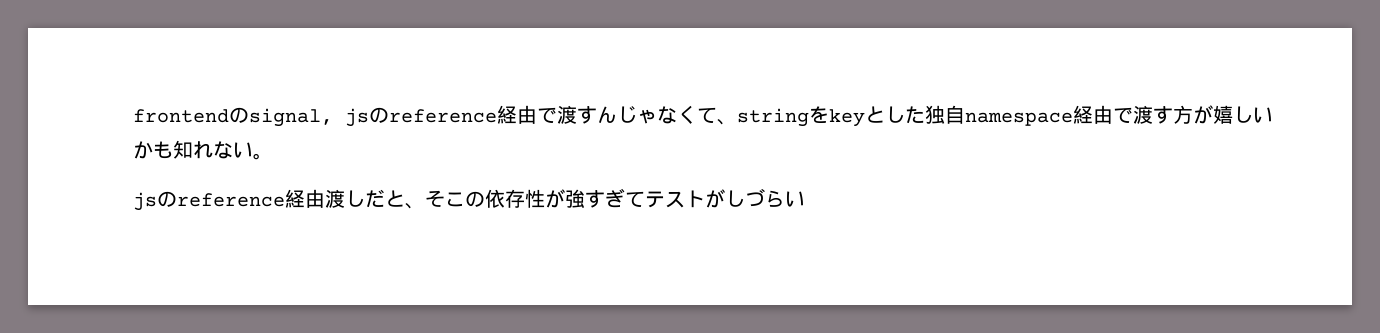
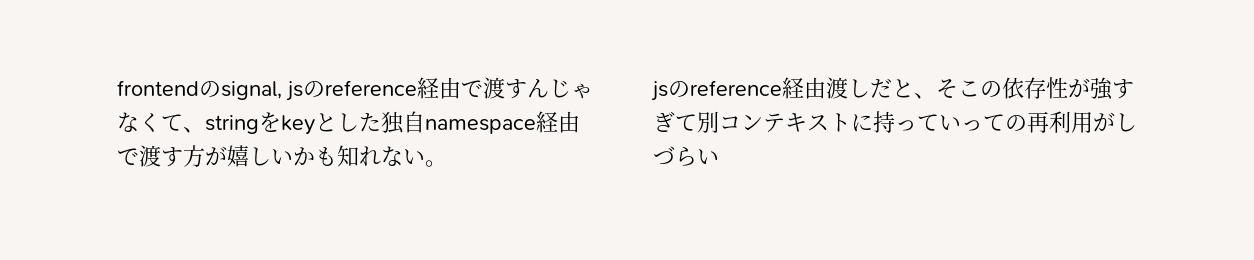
- jsのreference経由渡しだと、そこの依存性が強すぎてテストがしづらい
+ jsのreference経由渡しだと、そこの依存性が強すぎて別コンテキストに持っていっての再利用がしづらい

